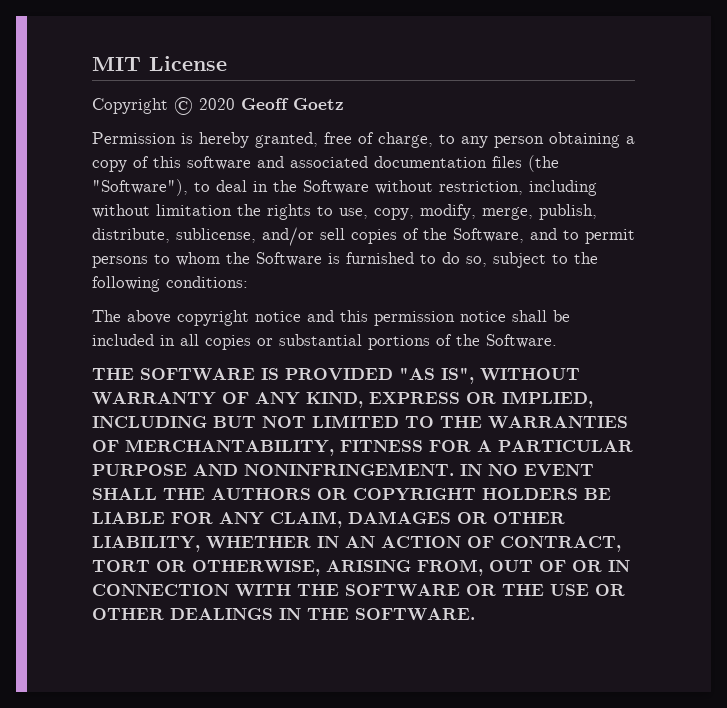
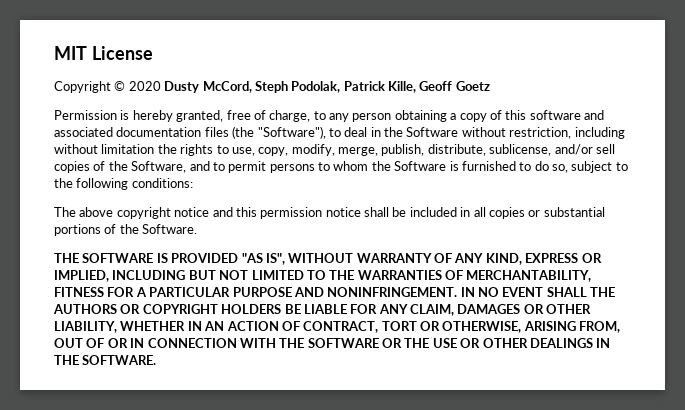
- Copyright © 2020 Geoff Goetz
+ Copyright © 2020 Dusty McCord, Steph Podolak, Patrick Kille, Geoff Goetz

